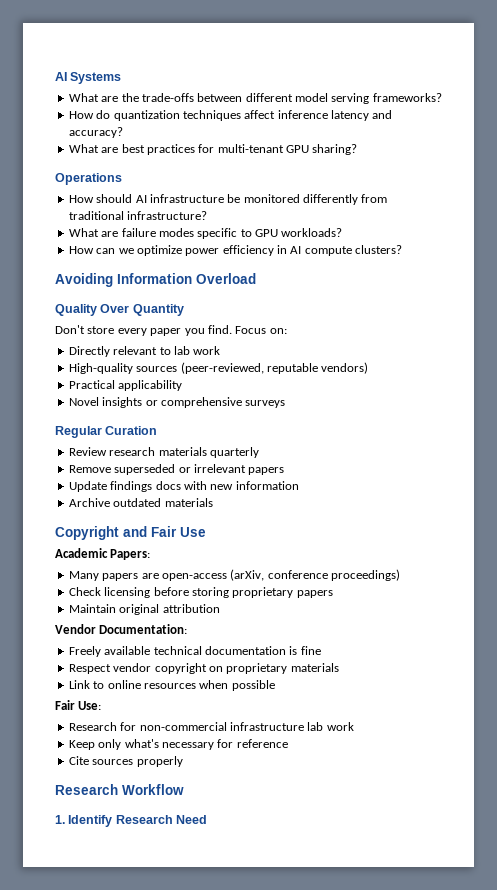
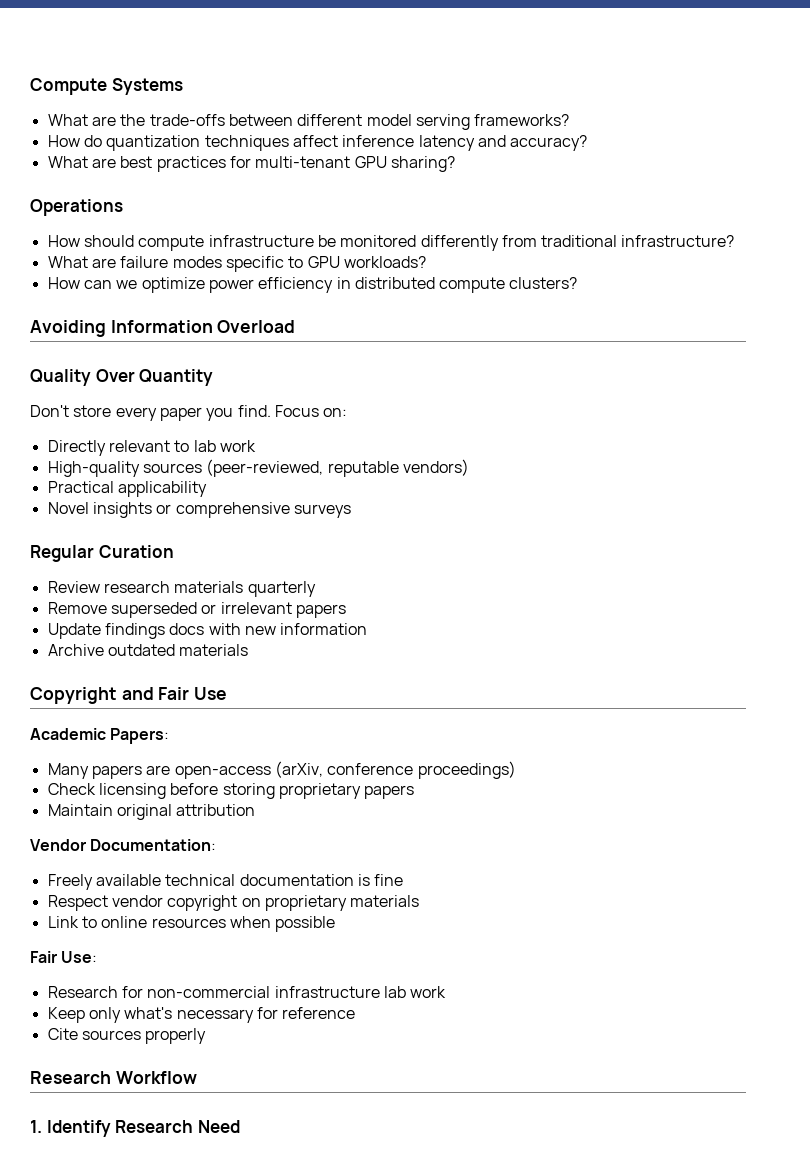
- AI Systems
+ Compute Systems
- How should AI infrastructure be monitored differently from traditional infrastructure?
+ How should compute infrastructure be monitored differently from traditional infrastructure?
- How can we optimize power efficiency in AI compute clusters?
+ How can we optimize power efficiency in distributed compute clusters?

